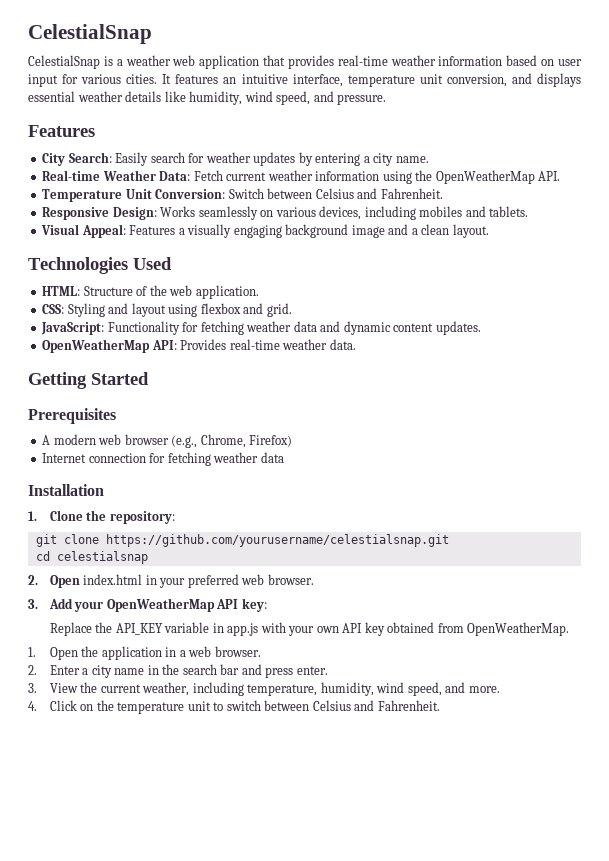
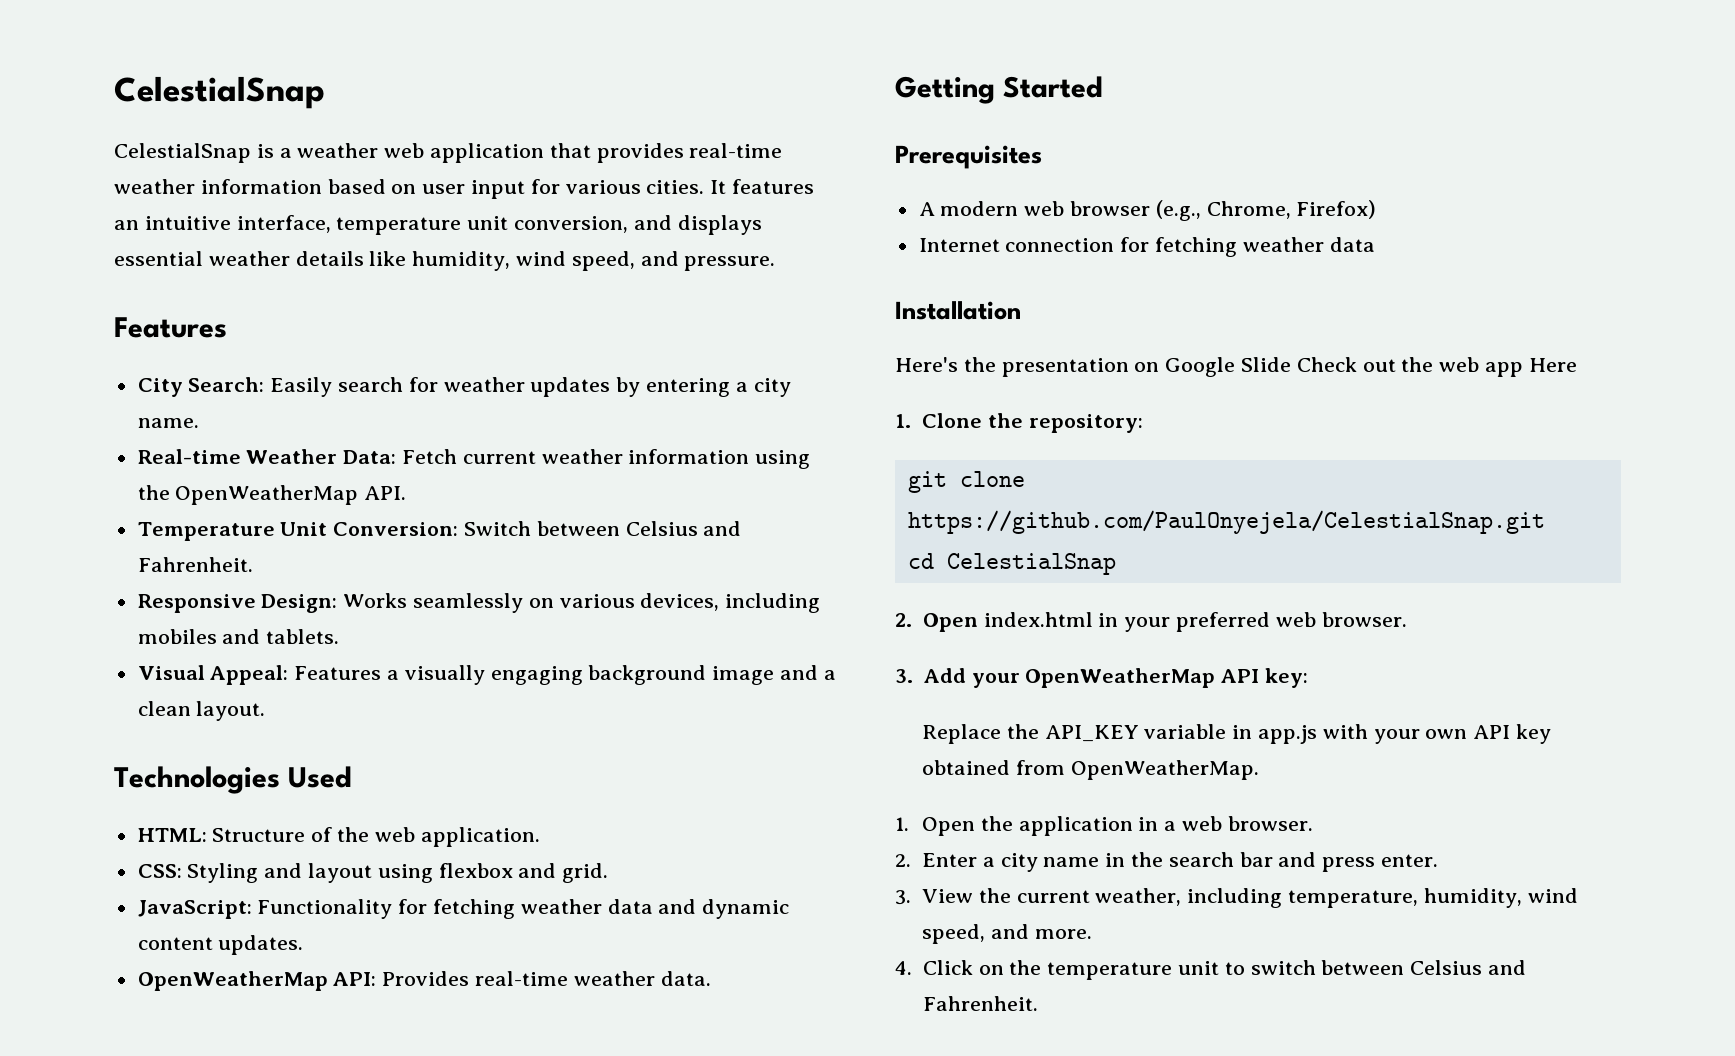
+ Here's the presentation on Google Slide Check out the web app Here
- git clone https://github.com/yourusername/celestialsnap.git
+ git clone https://github.com/PaulOnyejela/CelestialSnap.git
- cd celestialsnap
+ cd CelestialSnap

